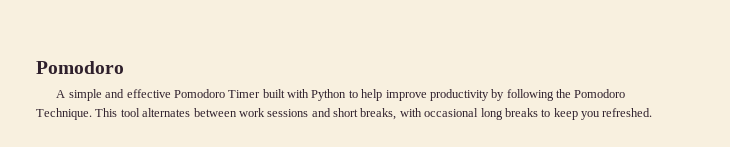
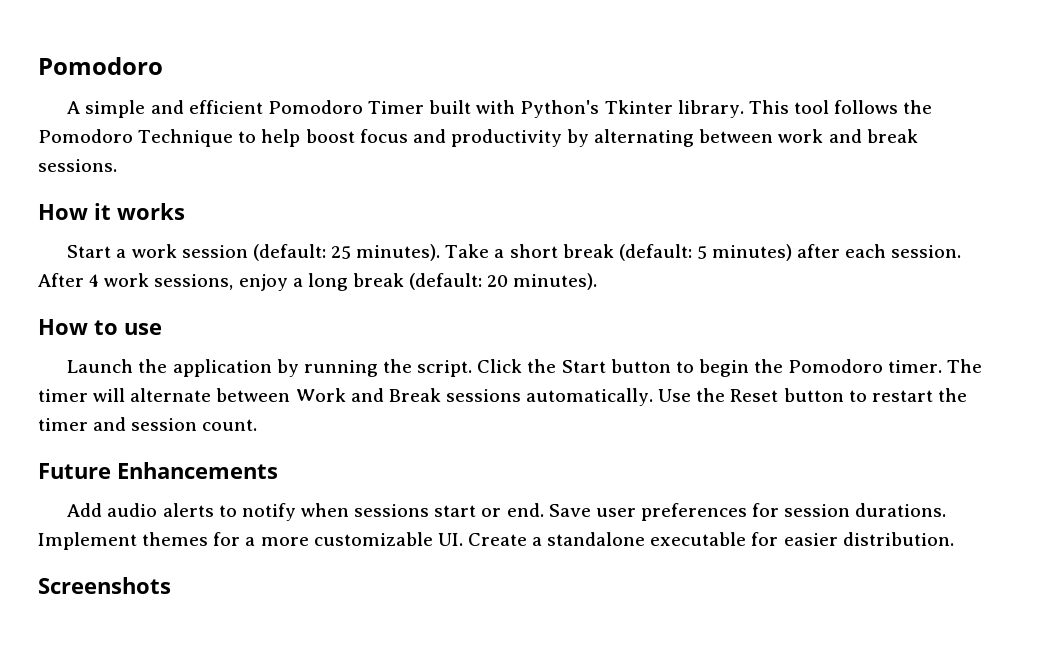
- A simple and effective Pomodoro Timer built with Python to help improve productivity by following the Pomodoro Technique. This tool alternates between work sessions and short breaks, with occasional long breaks to keep you refreshed.
+ A simple and efficient Pomodoro Timer built with Python's Tkinter library. This tool follows the Pomodoro Technique to help boost focus and productivity by alternating between work and break sessions.
+ How it works
+ Start a work session (default: 25 minutes). Take a short break (default: 5 minutes) after each session. After 4 work sessions, enjoy a long break (default: 20 minutes).
+ How to use
+ Launch the application by running the script. Click the Start button to begin the Pomodoro timer. The timer will alternate between Work and Break sessions automatically. Use the Reset button to restart the timer and session count.
+ Future Enhancements
+ Add audio alerts to notify when sessions start or end. Save user preferences for session durations. Implement themes for a more customizable UI. Create a standalone executable for easier distribution.
+ Screenshots

